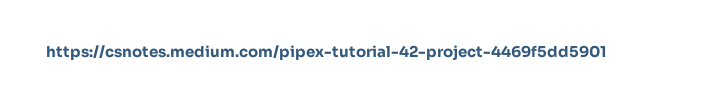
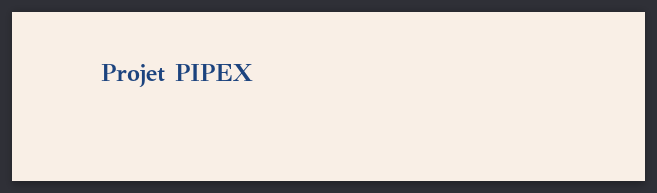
- https://csnotes.medium.com/pipex-tutorial-42-project-4469f5dd5901
+ Projet PIPEX

